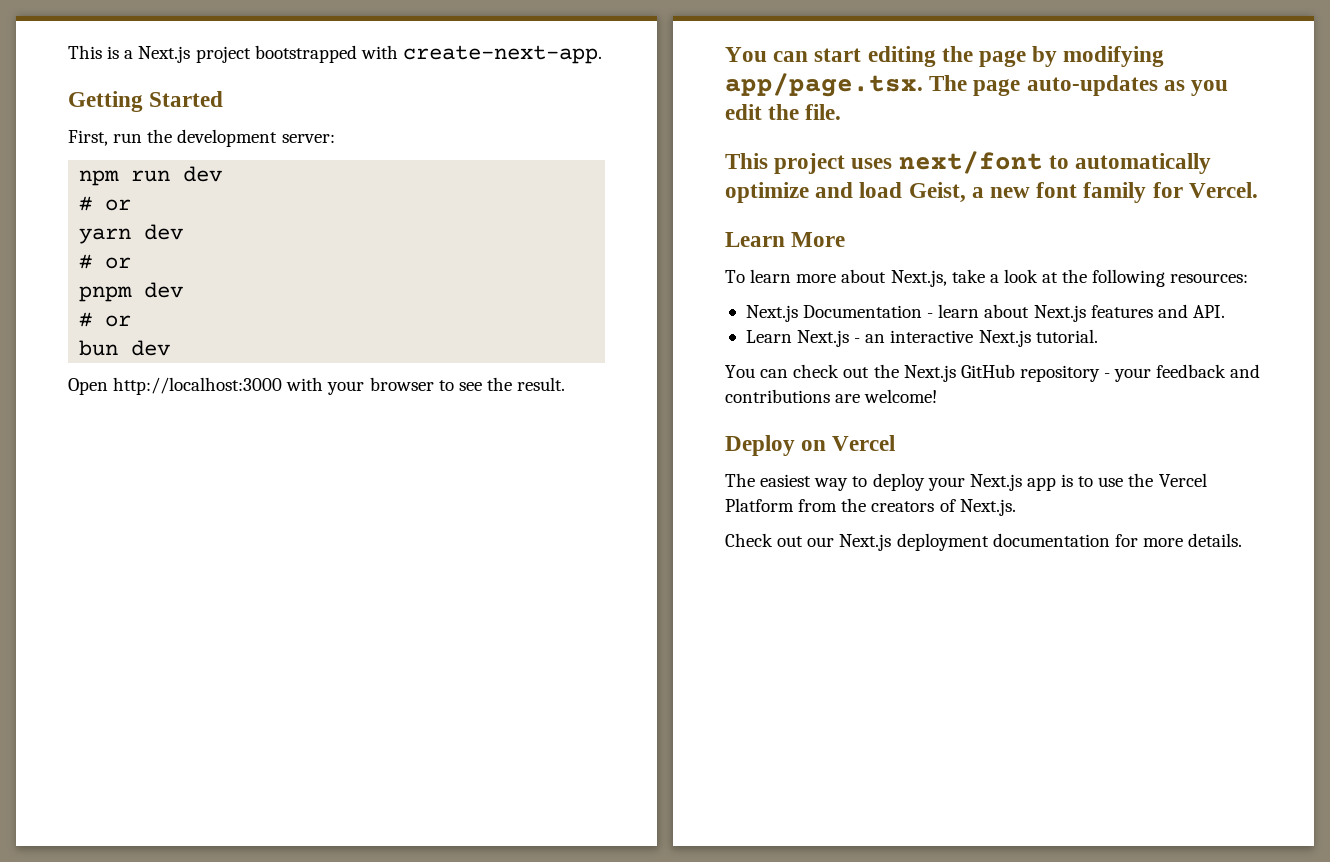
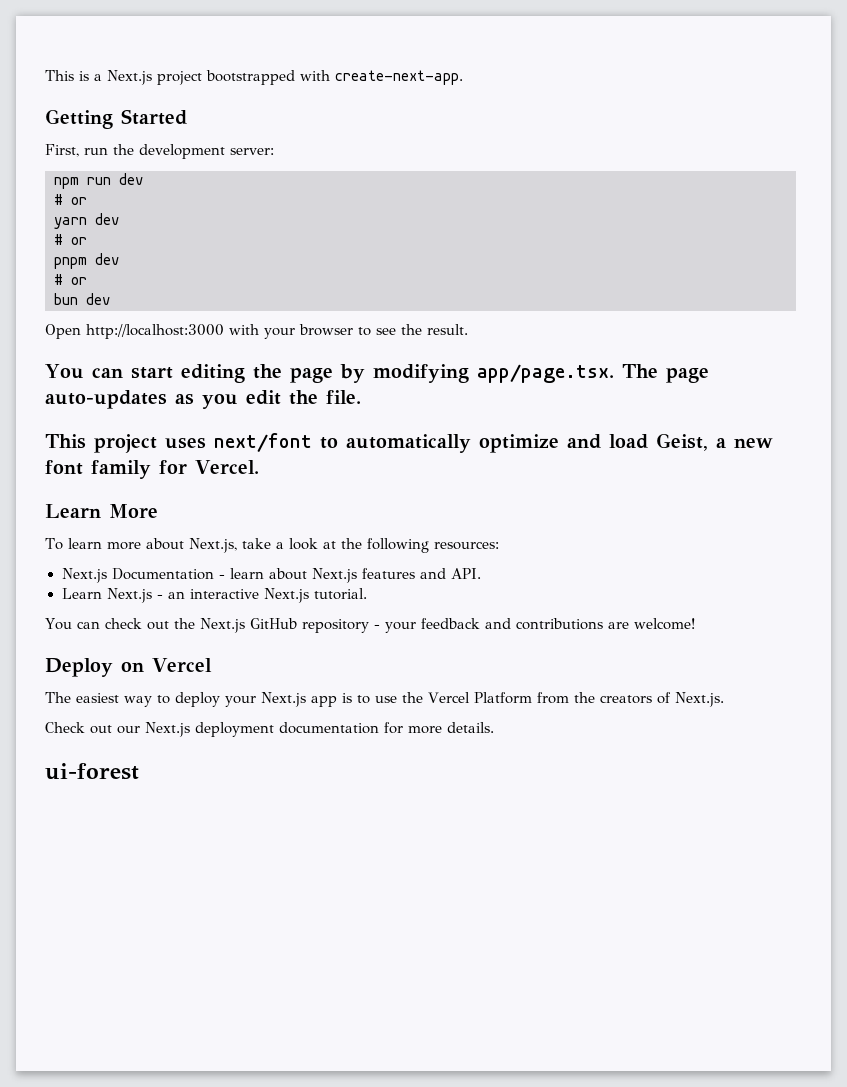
+ ui-forest

